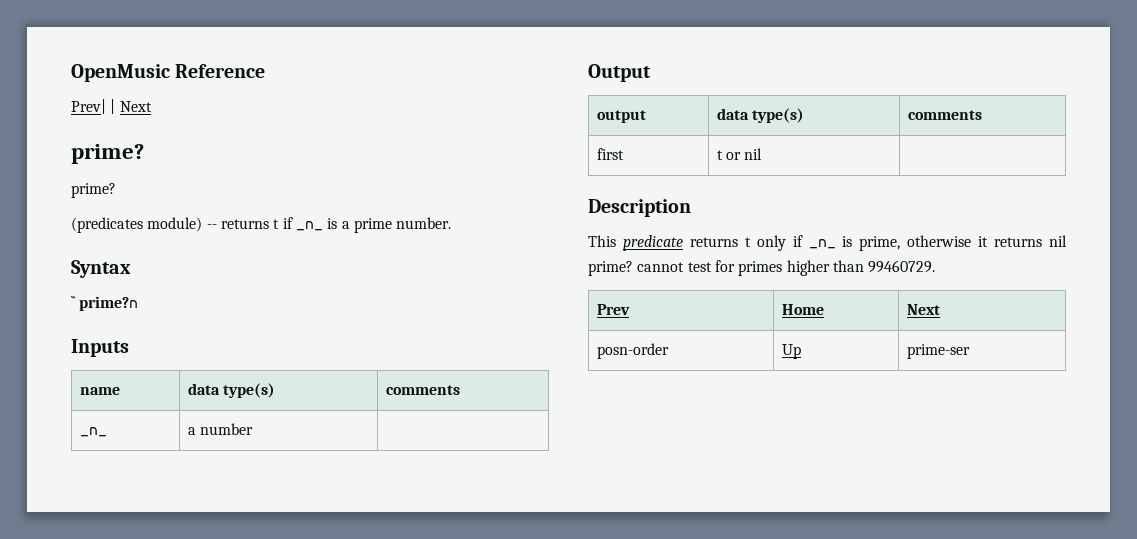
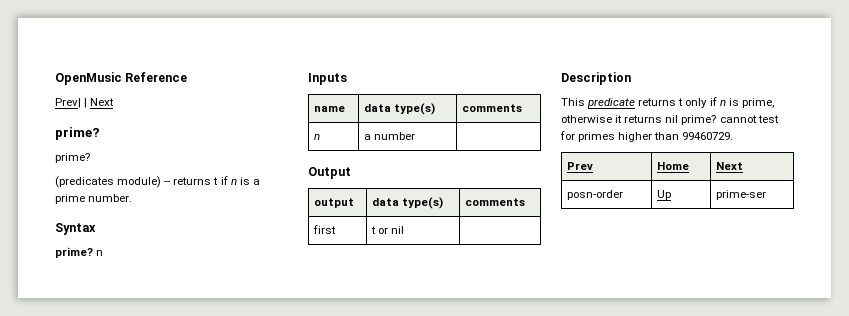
- (predicates module) -- returns t if _n_ is a prime number.
+ (predicates module) -- returns t if n is a prime number.
- `` prime?n
+ prime? n
- _n_ | a number |
+ n | a number |
- This predicate returns t only if _n_ is prime, otherwise it returns nil prime? cannot test for primes higher than 99460729.
+ This predicate returns t only if n is prime, otherwise it returns nil prime? cannot test for primes higher than 99460729.

